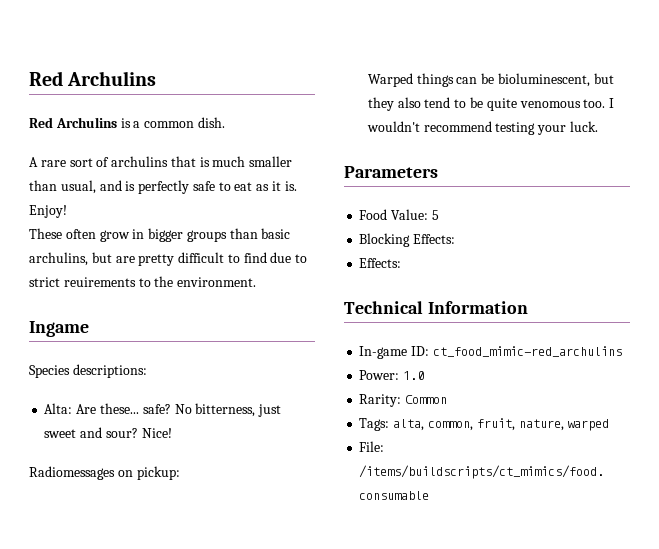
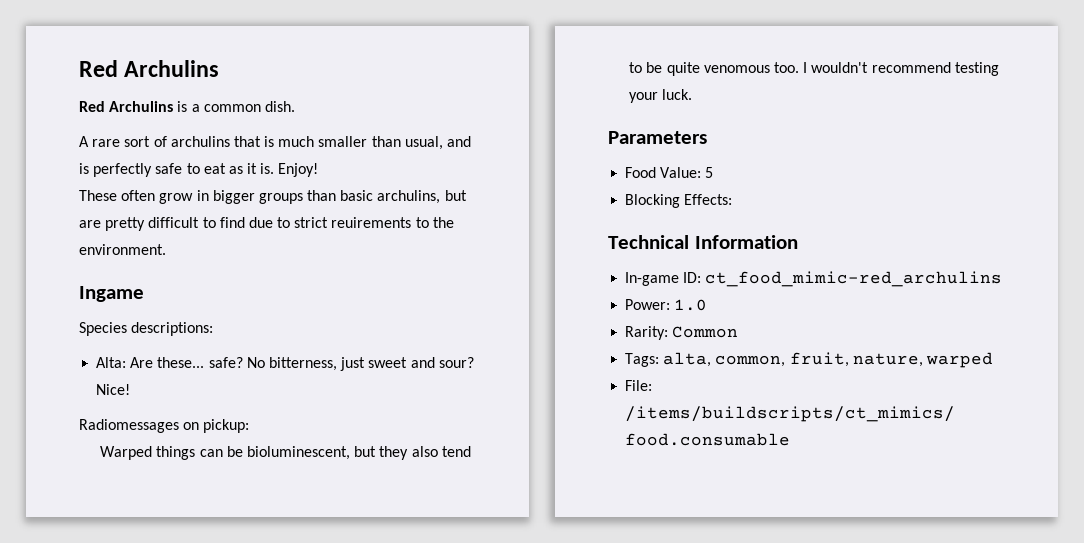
  Blocking Effects:
- Effects:

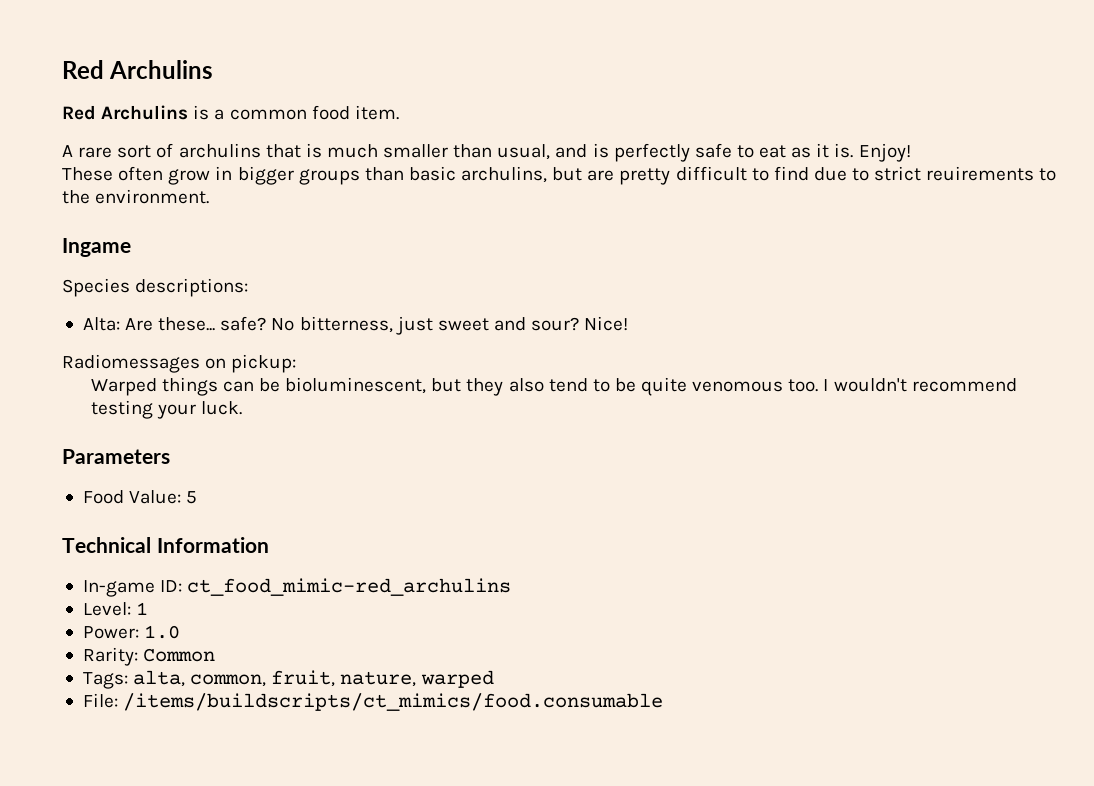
- Red Archulins is a common dish.
+ Red Archulins is a common food item.
- Blocking Effects:
+ Level: 1

